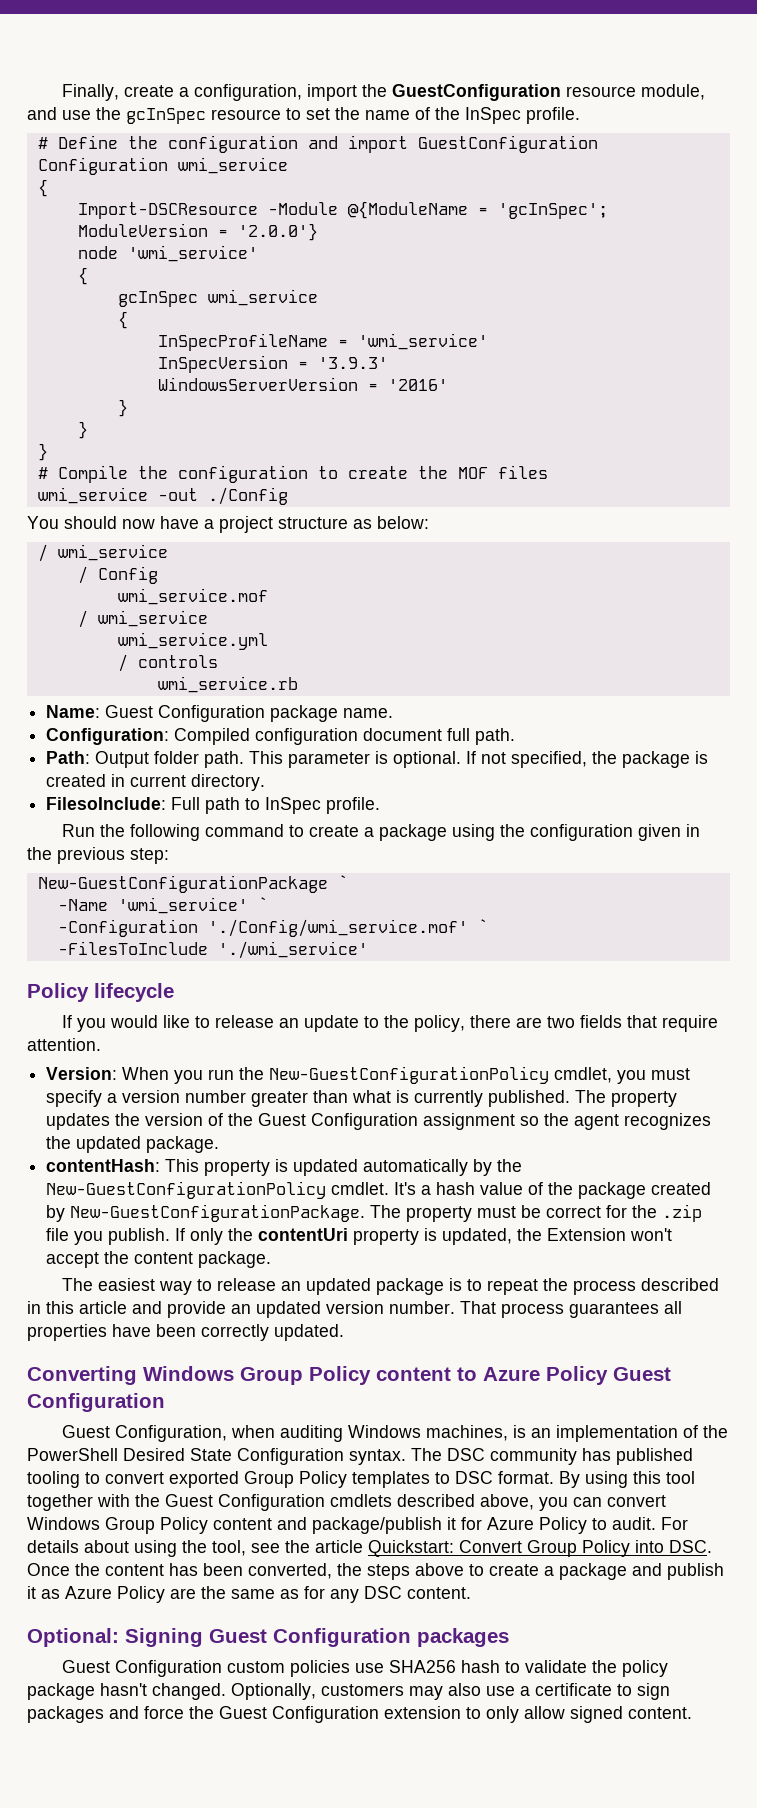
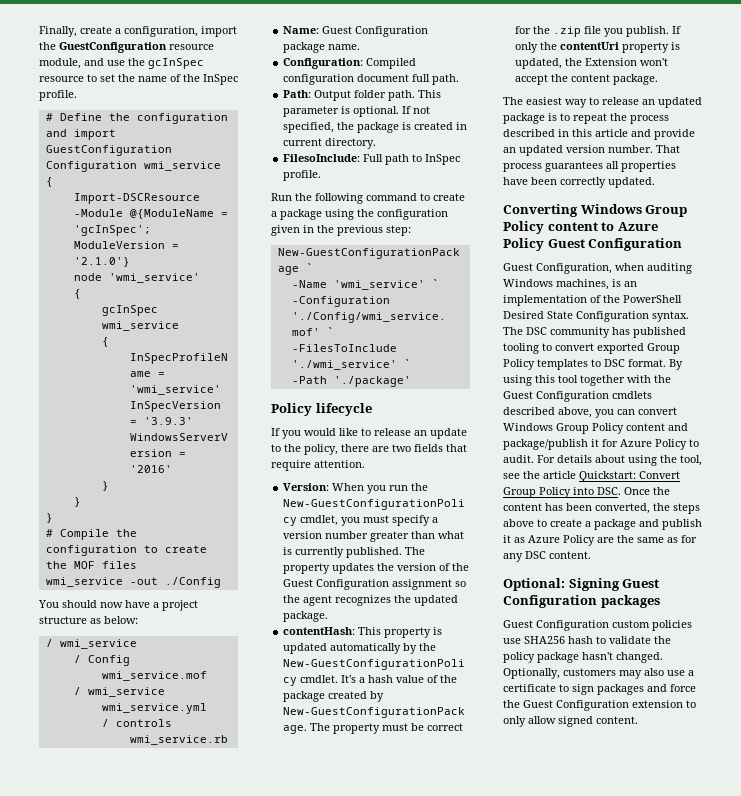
- Import-DSCResource -Module @{ModuleName = 'gcInSpec'; ModuleVersion = '2.0.0'}
+ Import-DSCResource -Module @{ModuleName = 'gcInSpec'; ModuleVersion = '2.1.0'}
- -FilesToInclude './wmi_service'
+ -FilesToInclude './wmi_service' `
+ -Path './package'

